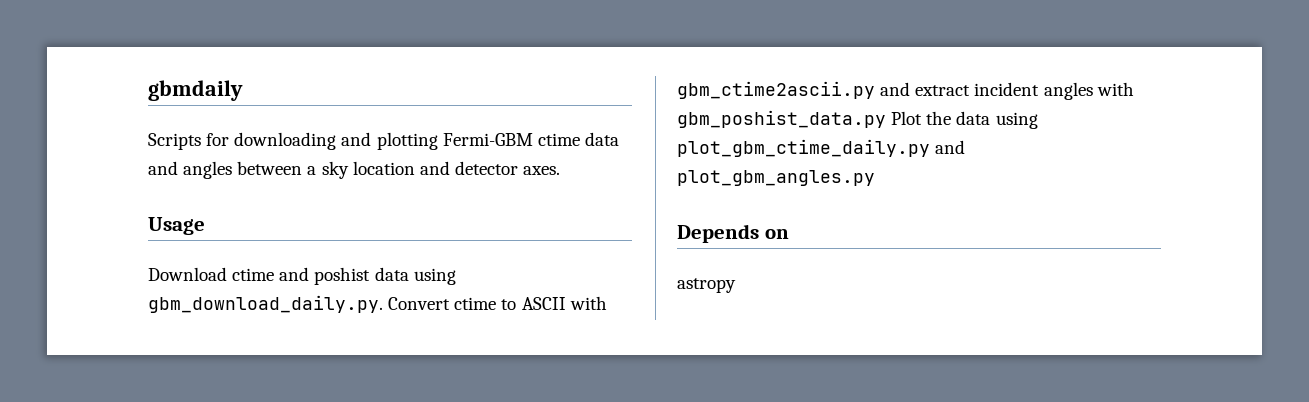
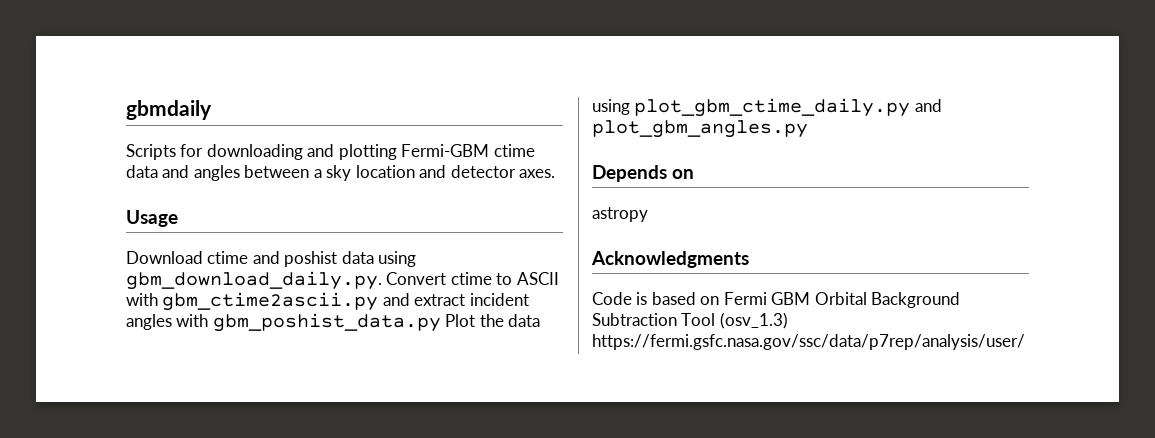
+ Acknowledgments
+ Code is based on Fermi GBM Orbital Background Subtraction Tool (osv_1.3) https://fermi.gsfc.nasa.gov/ssc/data/p7rep/analysis/user/

